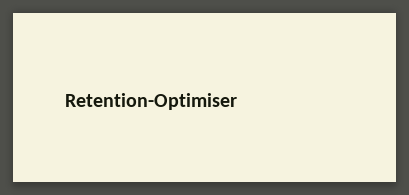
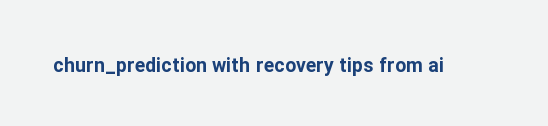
- Retention-Optimiser
+ churn_prediction with recovery tips from ai

